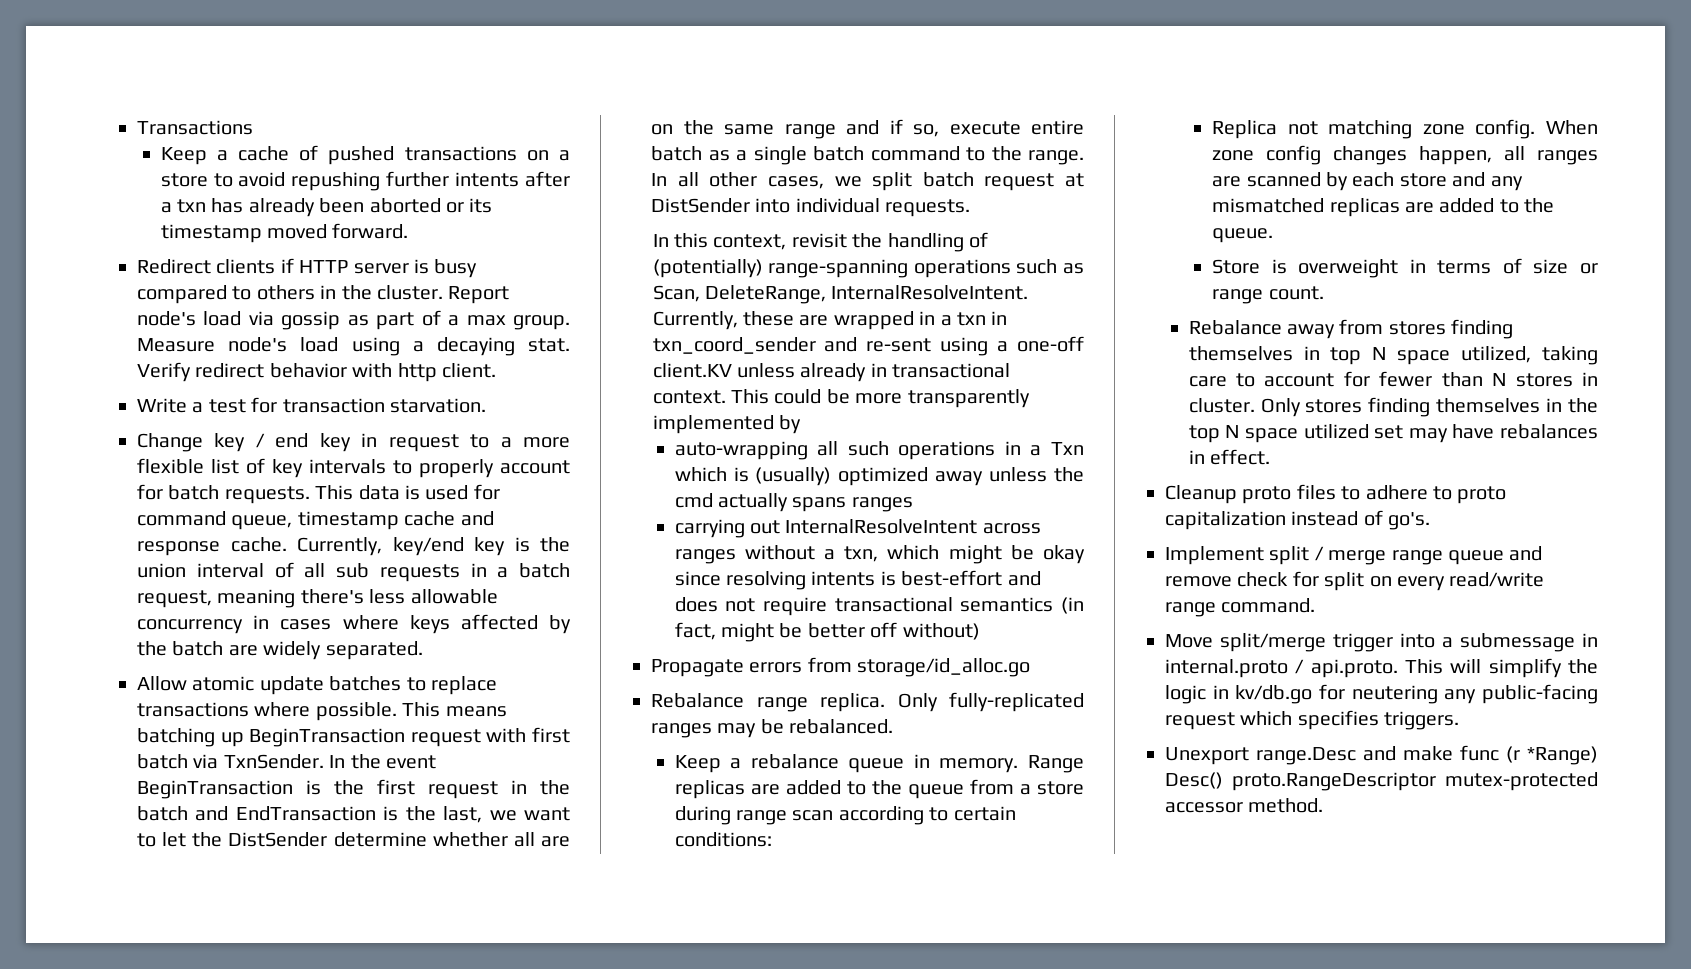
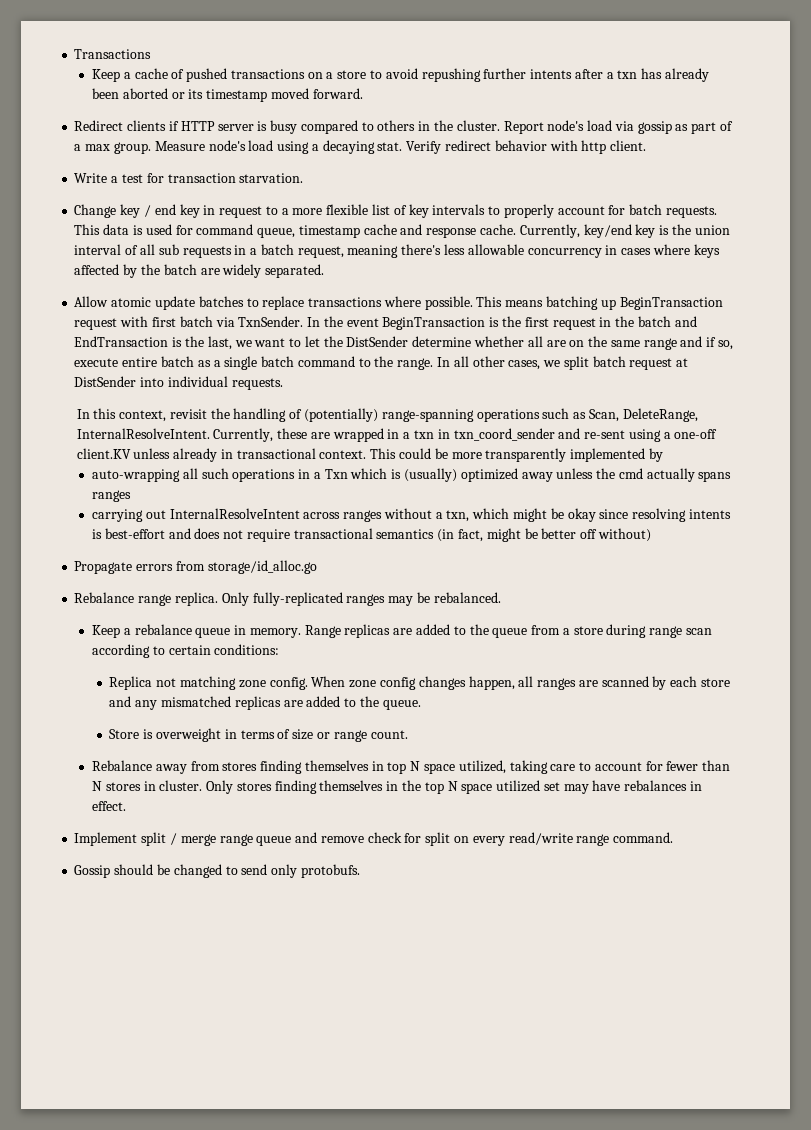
- Cleanup proto files to adhere to proto capitalization instead of go's.
- Move split/merge trigger into a submessage in internal.proto / api.proto. This will simplify the logic in kv/db.go for neutering any public-facing request which specifies triggers.
- Unexport range.Desc and make func (r *Range) Desc() proto.RangeDescriptor mutex-protected accessor method.
+ Gossip should be changed to send only protobufs.

